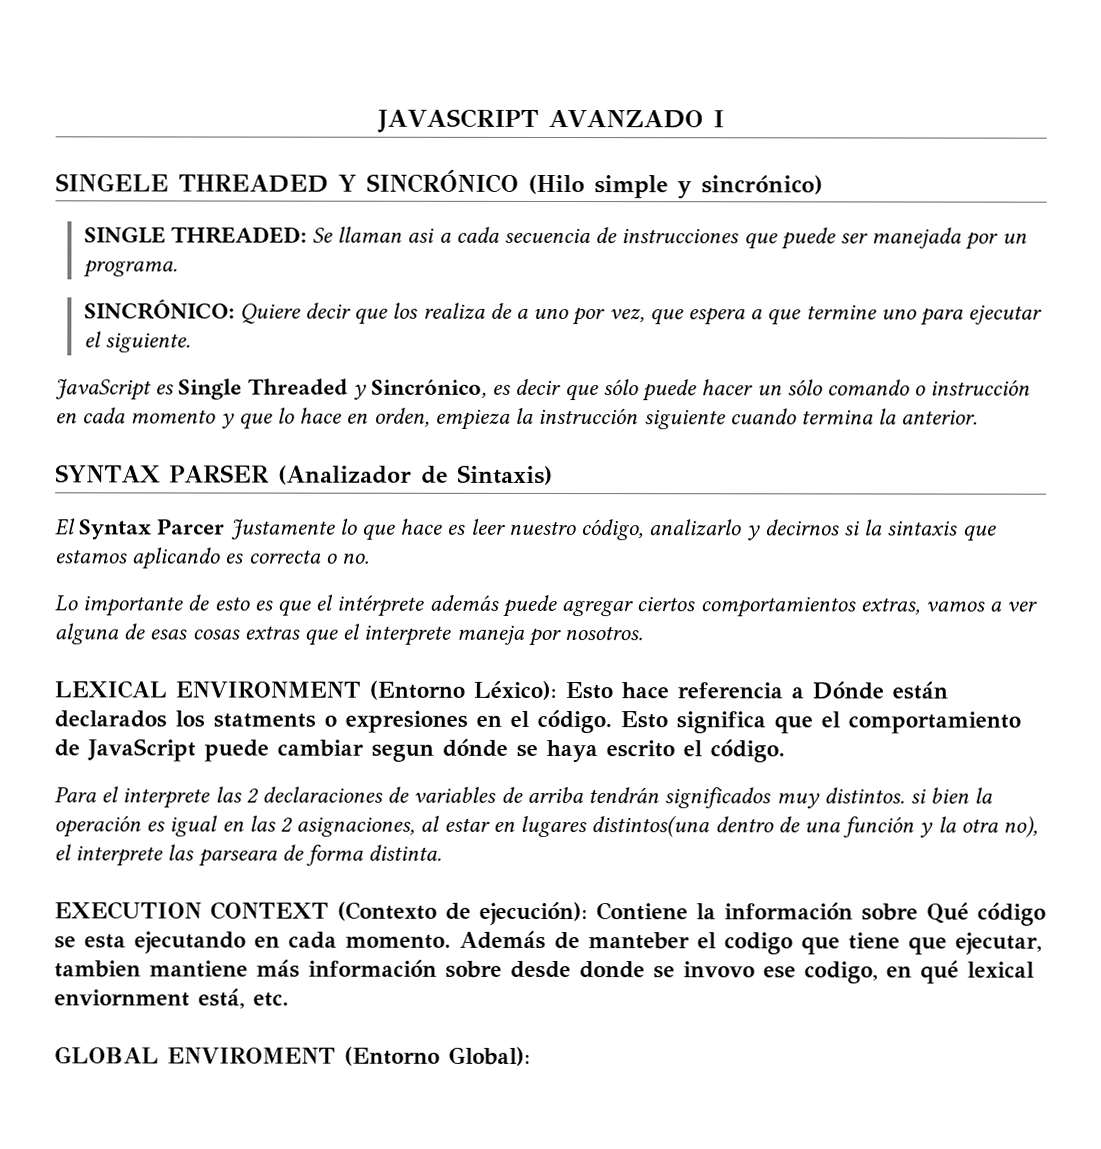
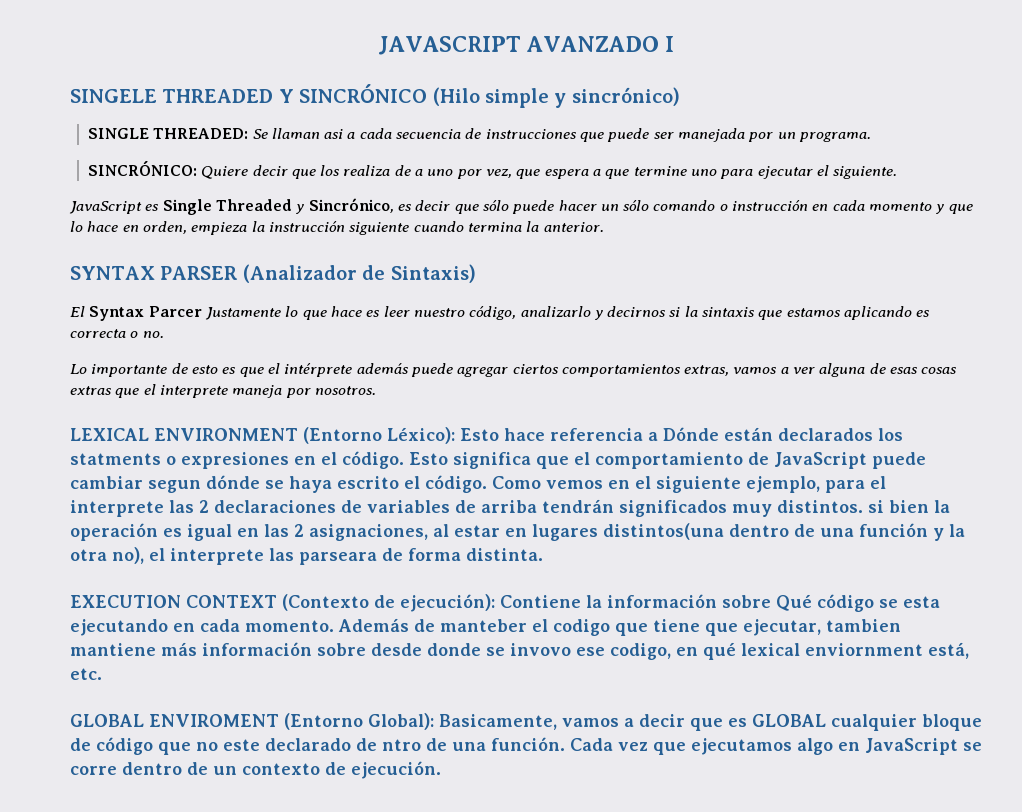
- Esto significa que el comportamiento de JavaScript puede cambiar segun dónde se haya escrito el código.
- Para el interprete las 2 declaraciones de variables de arriba tendrán significados muy distintos. si bien la operación es igual en las 2 asignaciones, al estar en lugares distintos(una dentro de una función y la otra no), el interprete las parseara de forma distinta.
+ Esto significa que el comportamiento de JavaScript puede cambiar segun dónde se haya escrito el código. Como vemos en el siguiente ejemplo, para el interprete las 2 declaraciones de variables de arriba tendrán significados muy distintos. si bien la operación es igual en las 2 asignaciones, al estar en lugares distintos(una dentro de una función y la otra no), el interprete las parseara de forma distinta.
- GLOBAL ENVIROMENT (Entorno Global):
+ GLOBAL ENVIROMENT (Entorno Global): Basicamente, vamos a decir que es GLOBAL cualquier bloque de código que no este declarado de ntro de una función. Cada vez que ejecutamos algo en JavaScript se corre dentro de un contexto de ejecución.

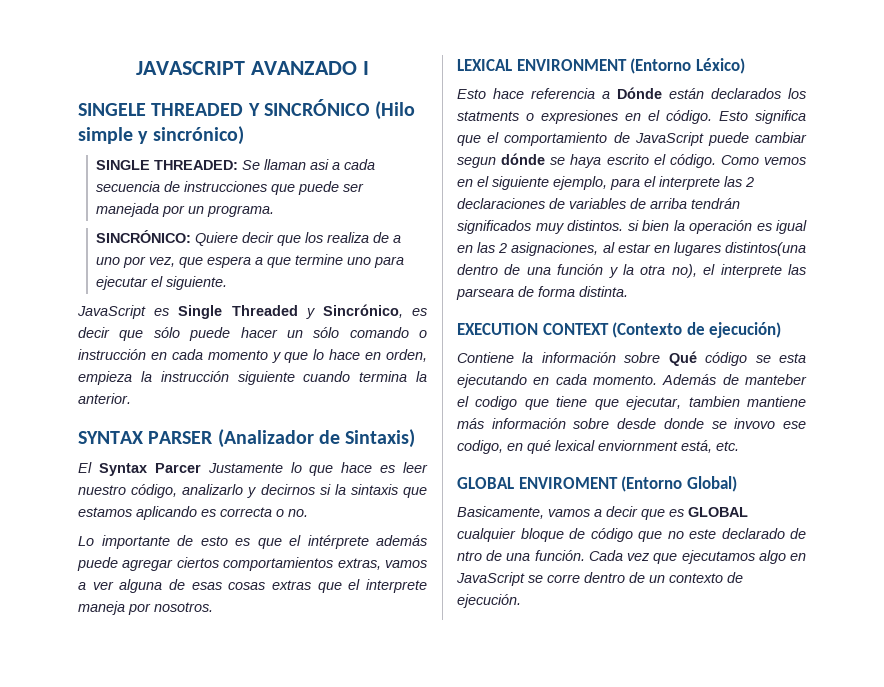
- LEXICAL ENVIRONMENT (Entorno Léxico): Esto hace referencia a Dónde están declarados los statments o expresiones en el código.
+ LEXICAL ENVIRONMENT (Entorno Léxico)
+ Esto hace referencia a Dónde están declarados los statments o expresiones en el código.
- EXECUTION CONTEXT (Contexto de ejecución): Contiene la información sobre Qué código se esta ejecutando en cada momento.
+ EXECUTION CONTEXT (Contexto de ejecución)
+ Contiene la información sobre Qué código se esta ejecutando en cada momento.
- GLOBAL ENVIROMENT (Entorno Global): Basicamente, vamos a decir que es GLOBAL cualquier bloque de código que no este declarado de ntro de una función.
+ GLOBAL ENVIROMENT (Entorno Global)
+ Basicamente, vamos a decir que es GLOBAL cualquier bloque de código que no este declarado de ntro de una función.

